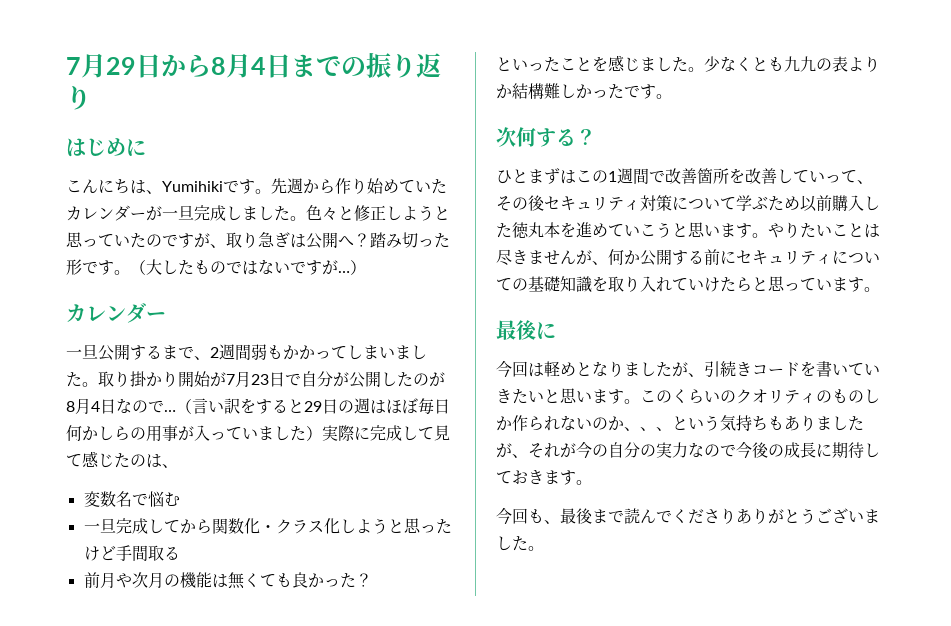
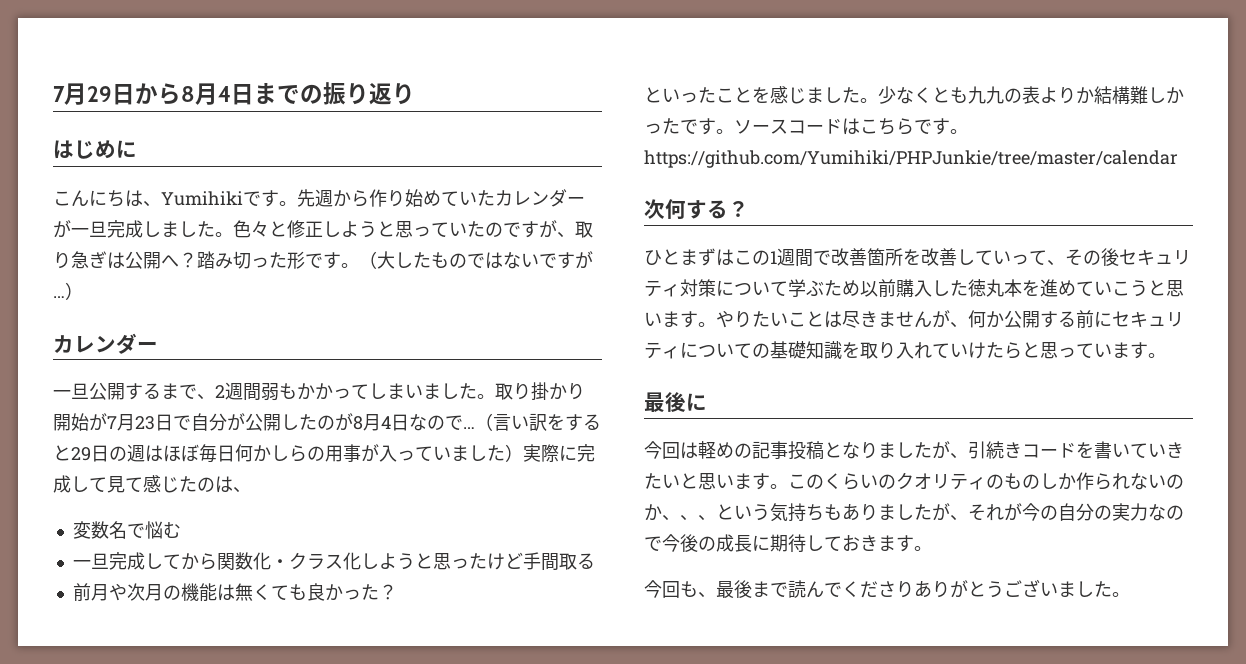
+ ソースコードはこちらです。https://github.com/Yumihiki/PHPJunkie/tree/master/calendar
- 今回は軽めとなりましたが、引続きコードを書いていきたいと思います。
+ 今回は軽めの記事投稿となりましたが、引続きコードを書いていきたいと思います。

